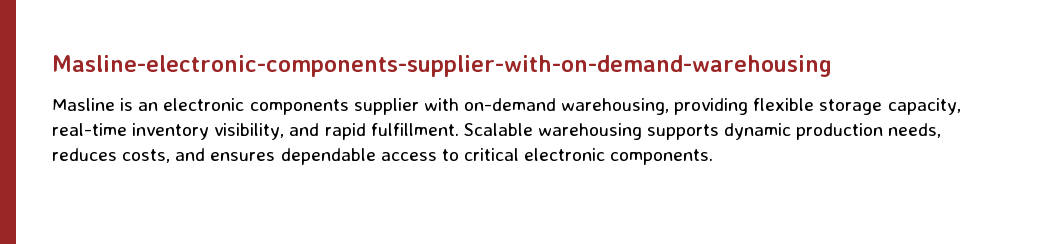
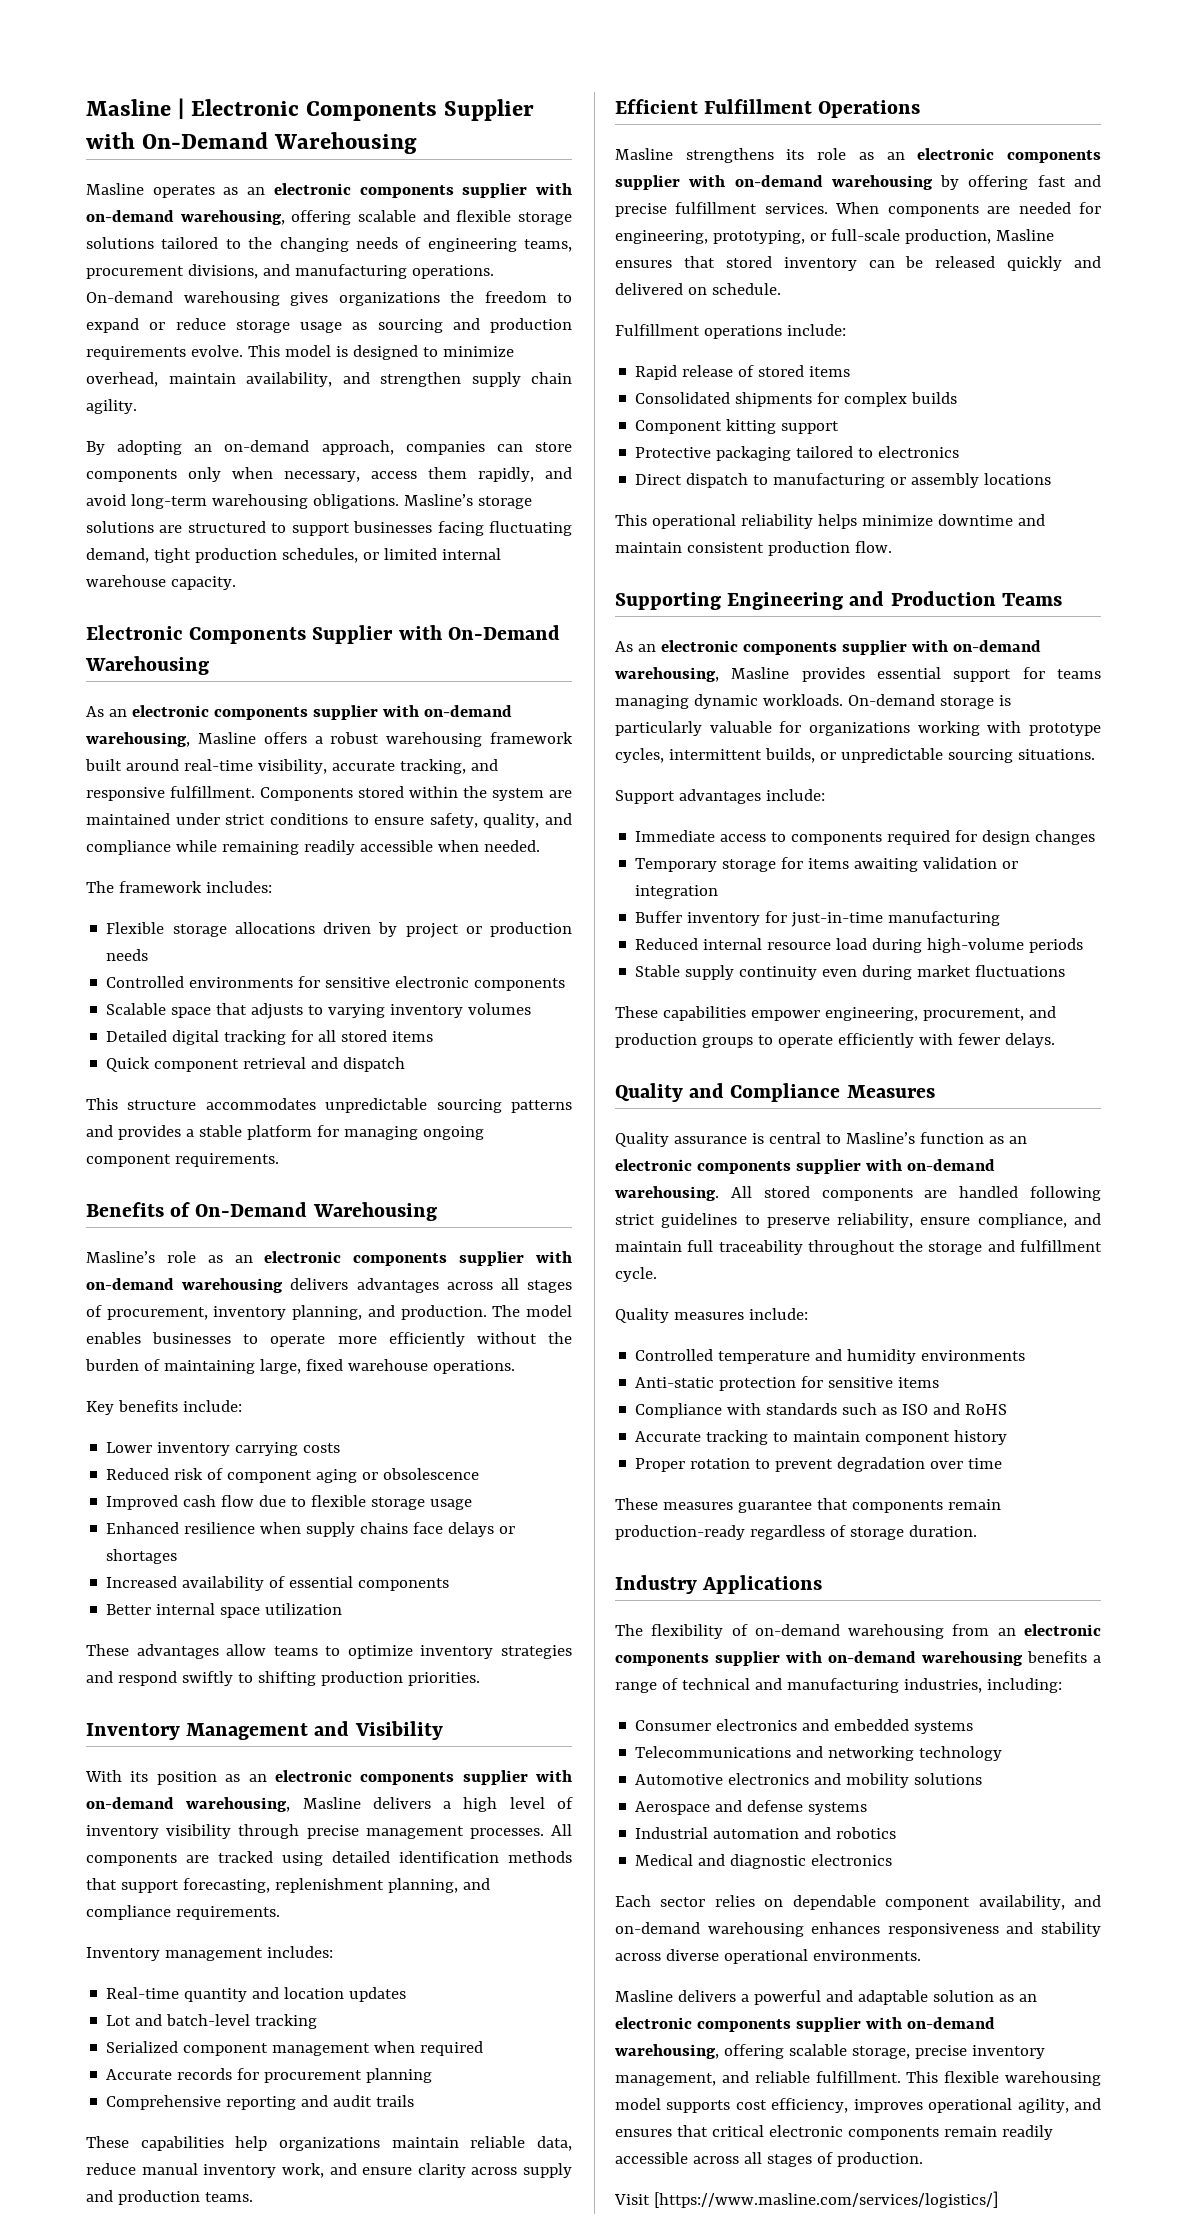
- Masline-electronic-components-supplier-with-on-demand-warehousing
- Masline is an electronic components supplier with on-demand warehousing, providing flexible storage capacity, real-time inventory visibility, and rapid fulfillment. Scalable warehousing supports dynamic production needs, reduces costs, and ensures dependable access to critical electronic components.
+ Masline | Electronic Components Supplier with On-Demand Warehousing
+ Masline operates as an electronic components supplier with on-demand warehousing, offering scalable and flexible storage solutions tailored to the changing needs of engineering teams, procurement divisions, and manufacturing operations. On-demand warehousing gives organizations the freedom to expand or reduce storage usage as sourcing and production requirements evolve. This model is designed to minimize overhead, maintain availability, and strengthen supply chain agility.
+ By adopting an on-demand approach, companies can store components only when necessary, access them rapidly, and avoid long-term warehousing obligations. Masline’s storage solutions are structured to support businesses facing fluctuating demand, tight production schedules, or limited internal warehouse capacity.
+ Electronic Components Supplier with On-Demand Warehousing
+ As an electronic components supplier with on-demand warehousing, Masline offers a robust warehousing framework built around real-time visibility, accurate tracking, and responsive fulfillment. Components stored within the system are maintained under strict conditions to ensure safety, quality, and compliance while remaining readily accessible when needed.
+ The framework includes:
+ Flexible storage allocations driven by project or production needs
+ Controlled environments for sensitive electronic components
+ Scalable space that adjusts to varying inventory volumes
+ Detailed digital tracking for all stored items
+ Quick component retrieval and dispatch
+ This structure accommodates unpredictable sourcing patterns and provides a stable platform for managing ongoing component requirements.
+ Benefits of On-Demand Warehousing
+ Masline’s role as an electronic components supplier with on-demand warehousing delivers advantages across all stages of procurement, inventory planning, and production. The model enables businesses to operate more efficiently without the burden of maintaining large, fixed warehouse operations.
+ Key benefits include:
+ Lower inventory carrying costs
+ Reduced risk of component aging or obsolescence
+ Improved cash flow due to flexible storage usage
+ Enhanced resilience when supply chains face delays or shortages
+ Increased availability of essential components
+ Better internal space utilization
+ These advantages allow teams to optimize inventory strategies and respond swiftly to shifting production priorities.
+ Inventory Management and Visibility
+ With its position as an electronic components supplier with on-demand warehousing, Masline delivers a high level of inventory visibility through precise management processes. All components are tracked using detailed identification methods that support forecasting, replenishment planning, and compliance requirements.
+ Inventory management includes:
+ Real-time quantity and location updates
+ Lot and batch-level tracking
+ Serialized component management when required
+ Accurate records for procurement planning
+ Comprehensive reporting and audit trails
+ These capabilities help organizations maintain reliable data, reduce manual inventory work, and ensure clarity across supply and production teams.
+ Efficient Fulfillment Operations
+ Masline strengthens its role as an electronic components supplier with on-demand warehousing by offering fast and precise fulfillment services. When components are needed for engineering, prototyping, or full-scale production, Masline ensures that stored inventory can be released quickly and delivered on schedule.
+ Fulfillment operations include:
+ Rapid release of stored items
+ Consolidated shipments for complex builds
+ Component kitting support
+ Protective packaging tailored to electronics
+ Direct dispatch to manufacturing or assembly locations
+ This operational reliability helps minimize downtime and maintain consistent production flow.
+ Supporting Engineering and Production Teams
+ As an electronic components supplier with on-demand warehousing, Masline provides essential support for teams managing dynamic workloads. On-demand storage is particularly valuable for organizations working with prototype cycles, intermittent builds, or unpredictable sourcing situations.
+ Support advantages include:
+ Immediate access to components required for design changes
+ Temporary storage for items awaiting validation or integration
+ Buffer inventory for just-in-time manufacturing
+ Reduced internal resource load during high-volume periods
+ Stable supply continuity even during market fluctuations
+ These capabilities empower engineering, procurement, and production groups to operate efficiently with fewer delays.
+ Quality and Compliance Measures
+ Quality assurance is central to Masline’s function as an electronic components supplier with on-demand warehousing. All stored components are handled following strict guidelines to preserve reliability, ensure compliance, and maintain full traceability throughout the storage and fulfillment cycle.
+ Quality measures include:
+ Controlled temperature and humidity environments
+ Anti-static protection for sensitive items
+ Compliance with standards such as ISO and RoHS
+ Accurate tracking to maintain component history
+ Proper rotation to prevent degradation over time
+ These measures guarantee that components remain production-ready regardless of storage duration.
+ Industry Applications
+ The flexibility of on-demand warehousing from an electronic components supplier with on-demand warehousing benefits a range of technical and manufacturing industries, including:
+ Consumer electronics and embedded systems
+ Telecommunications and networking technology
+ Automotive electronics and mobility solutions
+ Aerospace and defense systems
+ Industrial automation and robotics
+ Medical and diagnostic electronics
+ Each sector relies on dependable component availability, and on-demand warehousing enhances responsiveness and stability across diverse operational environments.
+ Masline delivers a powerful and adaptable solution as an electronic components supplier with on-demand warehousing, offering scalable storage, precise inventory management, and reliable fulfillment. This flexible warehousing model supports cost efficiency, improves operational agility, and ensures that critical electronic components remain readily accessible across all stages of production.
+ Visit [https://www.masline.com/services/logistics/]

